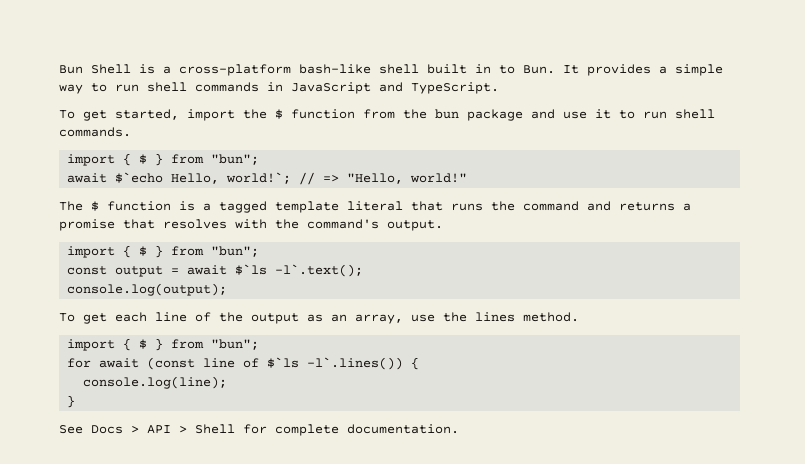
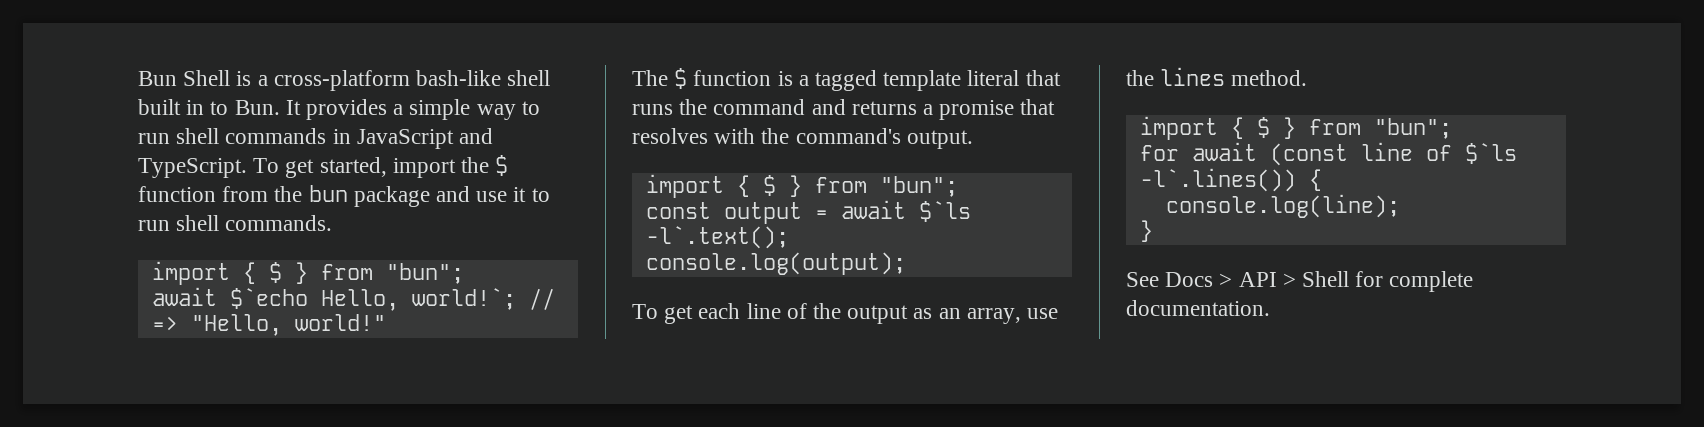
- Bun Shell is a cross-platform bash-like shell built in to Bun. It provides a simple way to run shell commands in JavaScript and TypeScript.
- To get started, import the $ function from the bun package and use it to run shell commands.
+ Bun Shell is a cross-platform bash-like shell built in to Bun. It provides a simple way to run shell commands in JavaScript and TypeScript. To get started, import the $ function from the bun package and use it to run shell commands.

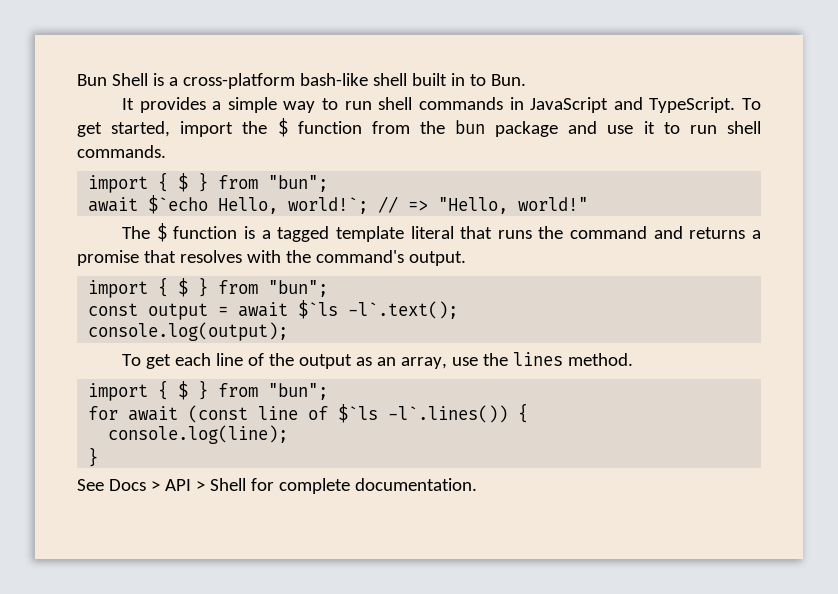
- Bun Shell is a cross-platform bash-like shell built in to Bun. It provides a simple way to run shell commands in JavaScript and TypeScript.
+ Bun Shell is a cross-platform bash-like shell built in to Bun.
+ It provides a simple way to run shell commands in JavaScript and TypeScript.

